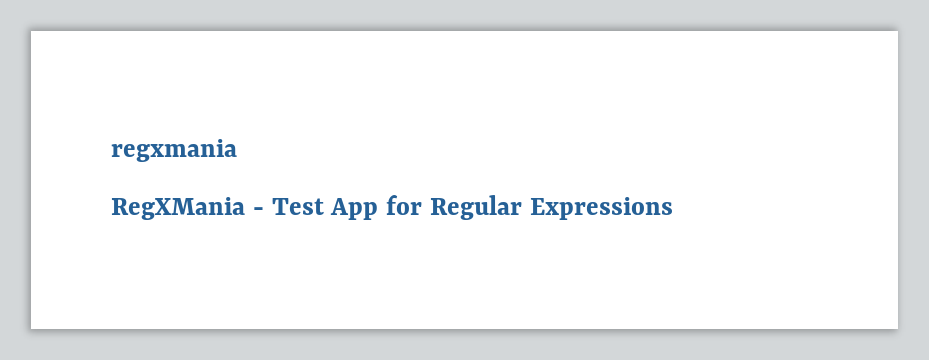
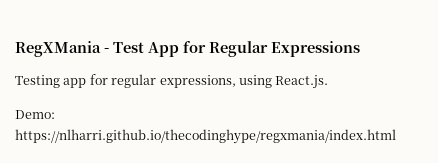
- regxmania
+ Testing app for regular expressions, using React.js.
+ Demo: https://nlharri.github.io/thecodinghype/regxmania/index.html

